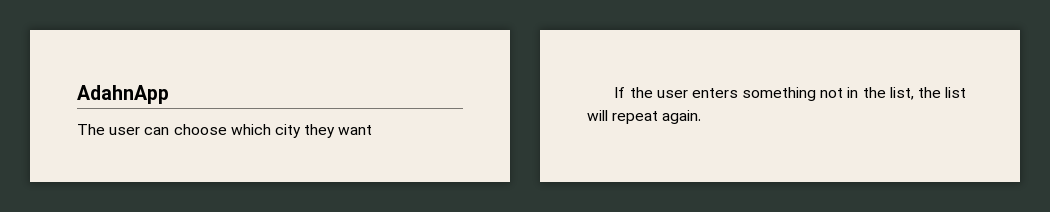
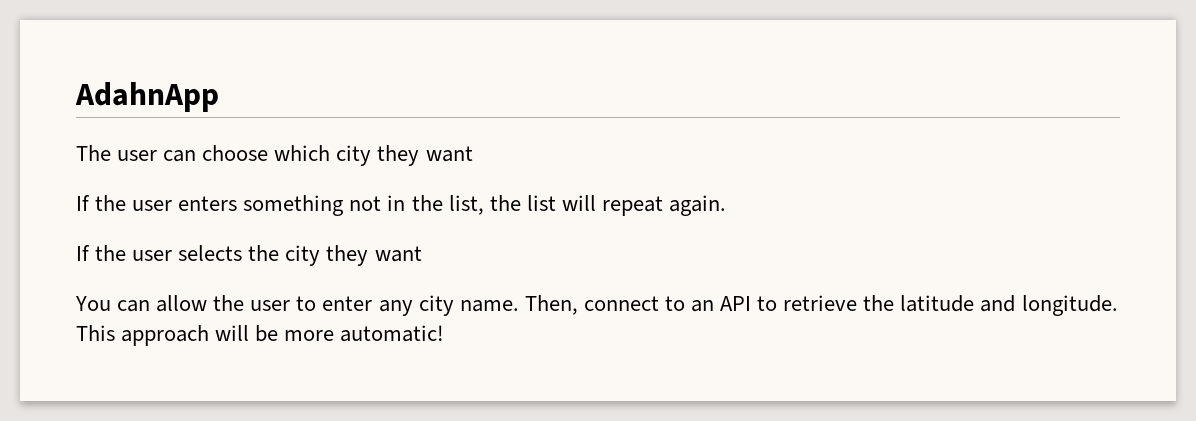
+ If the user selects the city they want
+ You can allow the user to enter any city name. Then, connect to an API to retrieve the latitude and longitude. This approach will be more automatic!

